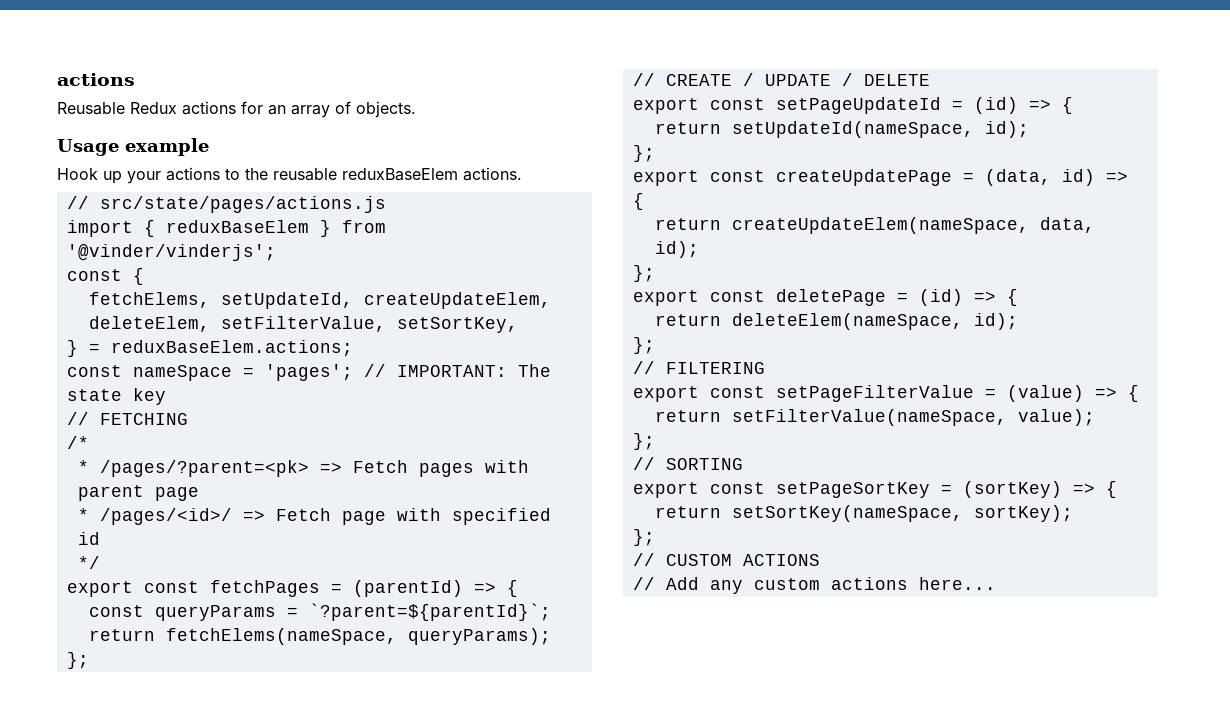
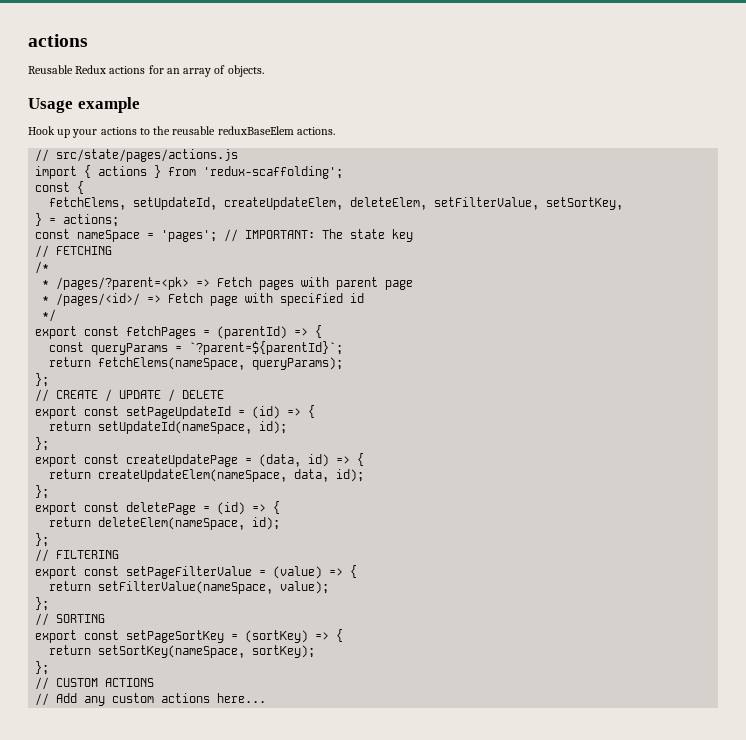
- import { reduxBaseElem } from '@vinder/vinderjs';
+ import { actions } from 'redux-scaffolding';
- } = reduxBaseElem.actions;
+ } = actions;

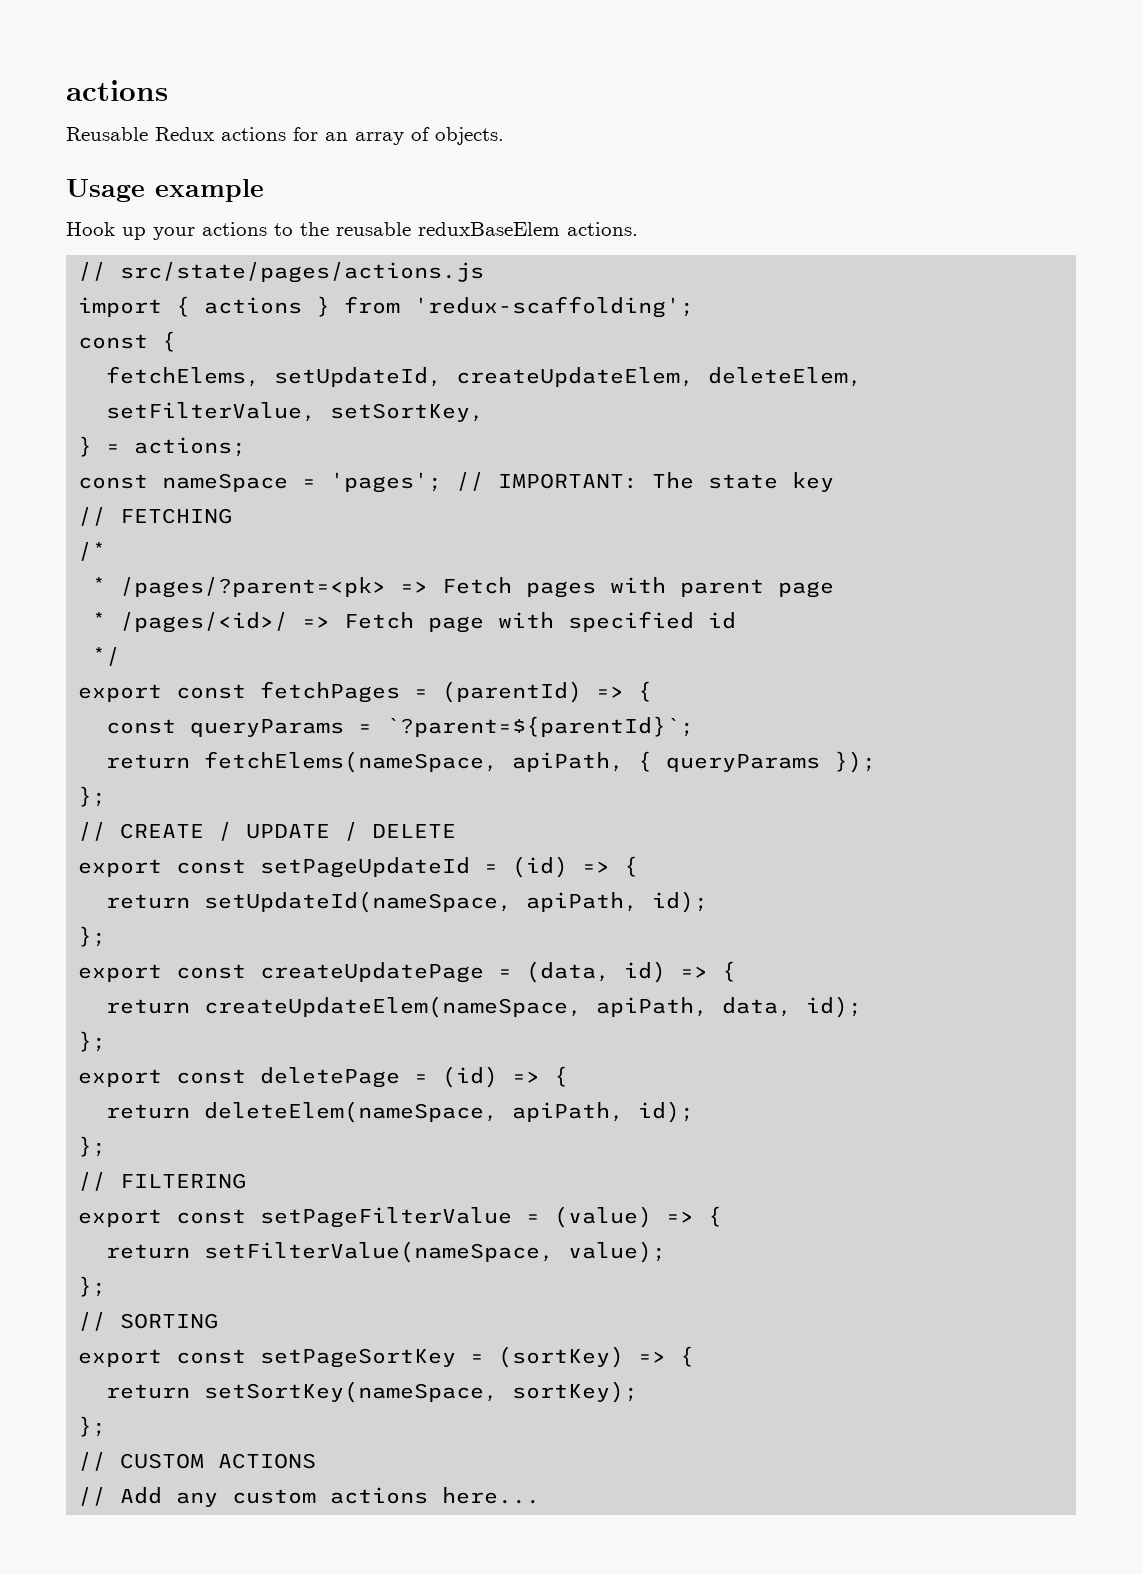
- return fetchElems(nameSpace, queryParams);
+ return fetchElems(nameSpace, apiPath, { queryParams });
- return setUpdateId(nameSpace, id);
+ return setUpdateId(nameSpace, apiPath, id);
- return createUpdateElem(nameSpace, data, id);
+ return createUpdateElem(nameSpace, apiPath, data, id);
- return deleteElem(nameSpace, id);
+ return deleteElem(nameSpace, apiPath, id);

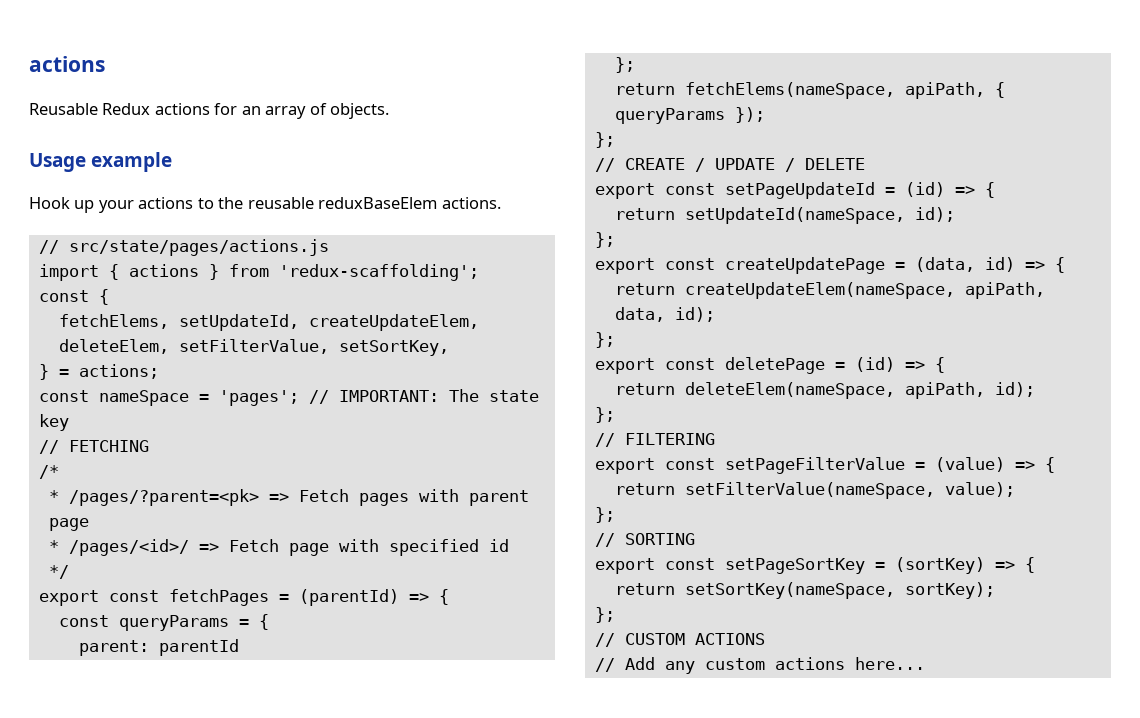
- const queryParams = `?parent=${parentId}`;
+ const queryParams = {
+ parent: parentId
+ };
- return setUpdateId(nameSpace, apiPath, id);
+ return setUpdateId(nameSpace, id);

